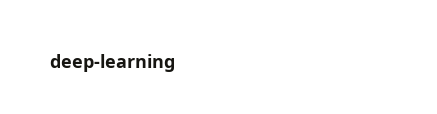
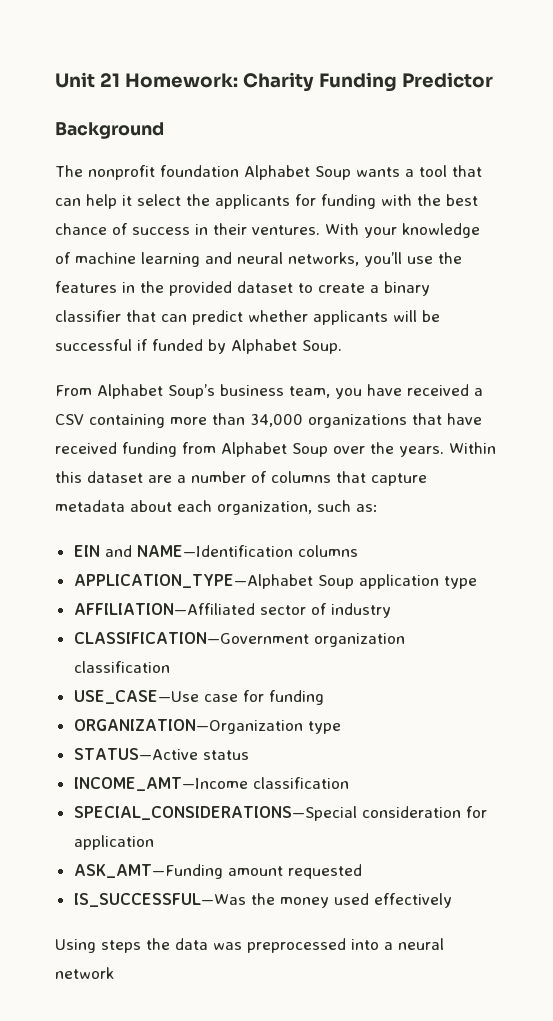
- deep-learning
+ Unit 21 Homework: Charity Funding Predictor
+ Background
+ The nonprofit foundation Alphabet Soup wants a tool that can help it select the applicants for funding with the best chance of success in their ventures. With your knowledge of machine learning and neural networks, you’ll use the features in the provided dataset to create a binary classifier that can predict whether applicants will be successful if funded by Alphabet Soup.
+ From Alphabet Soup’s business team, you have received a CSV containing more than 34,000 organizations that have received funding from Alphabet Soup over the years. Within this dataset are a number of columns that capture metadata about each organization, such as:
+ EIN and NAME—Identification columns
+ APPLICATION_TYPE—Alphabet Soup application type
+ AFFILIATION—Affiliated sector of industry
+ CLASSIFICATION—Government organization classification
+ USE_CASE—Use case for funding
+ ORGANIZATION—Organization type
+ STATUS—Active status
+ INCOME_AMT—Income classification
+ SPECIAL_CONSIDERATIONS—Special consideration for application
+ ASK_AMT—Funding amount requested
+ IS_SUCCESSFUL—Was the money used effectively
+ Using steps the data was preprocessed into a neural network

